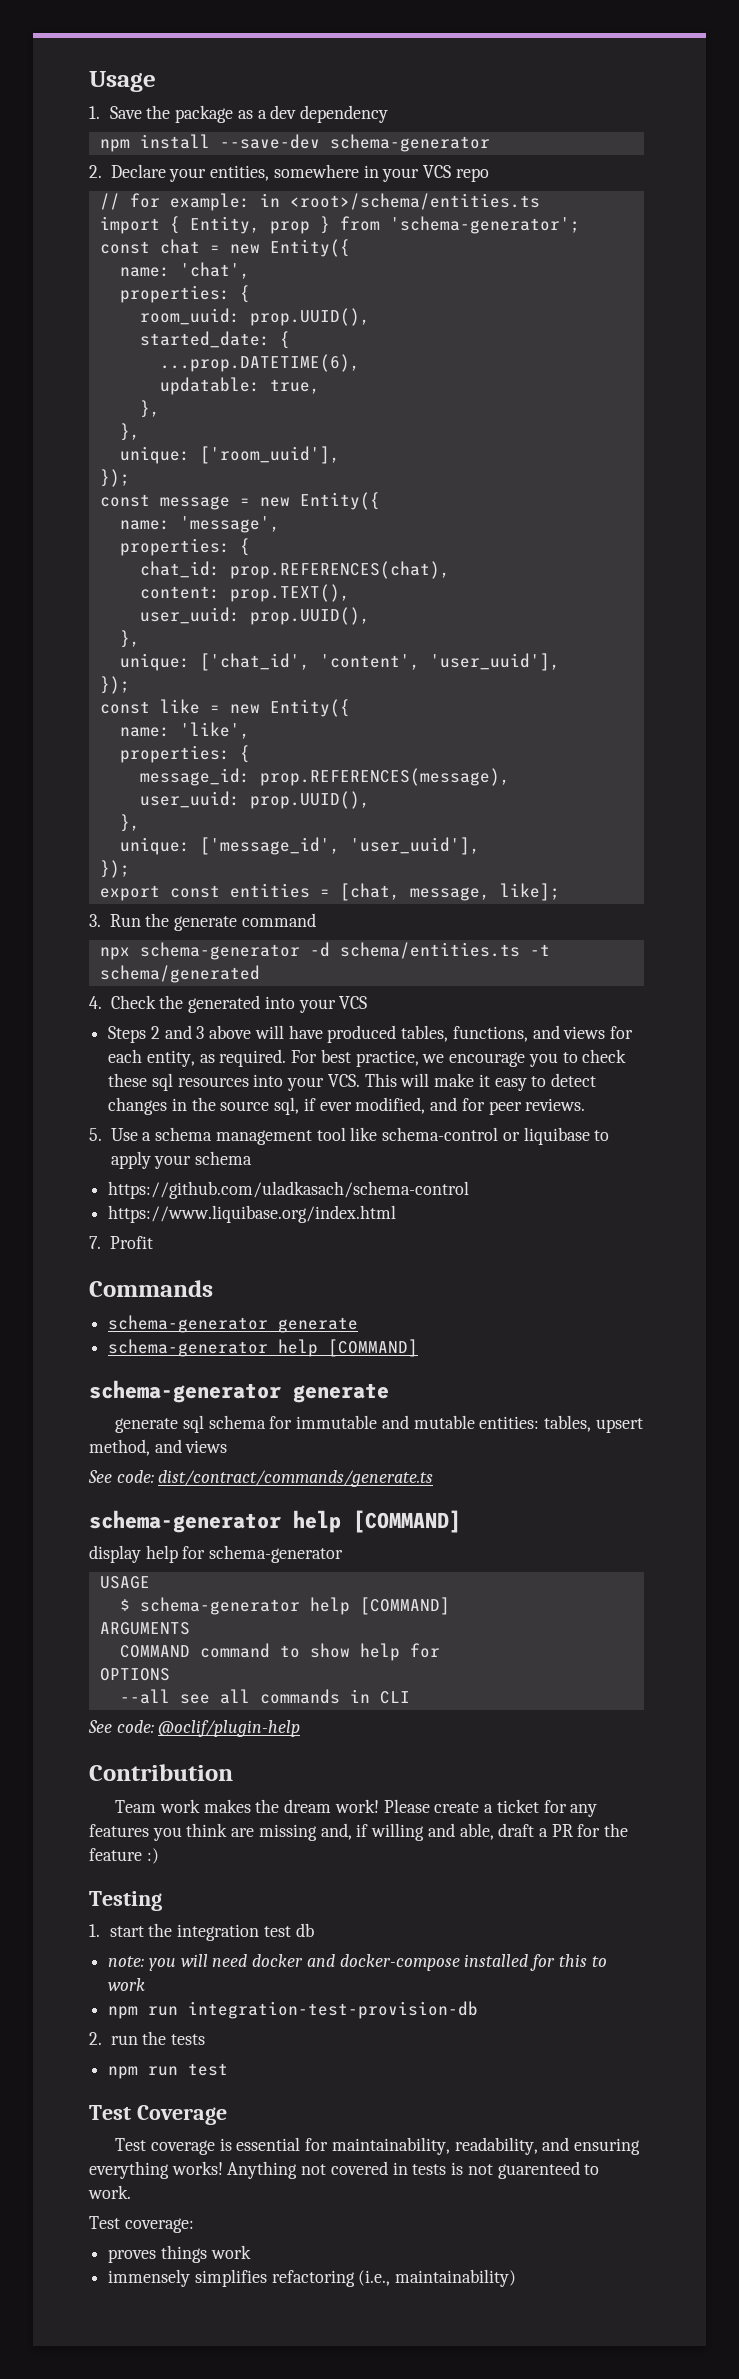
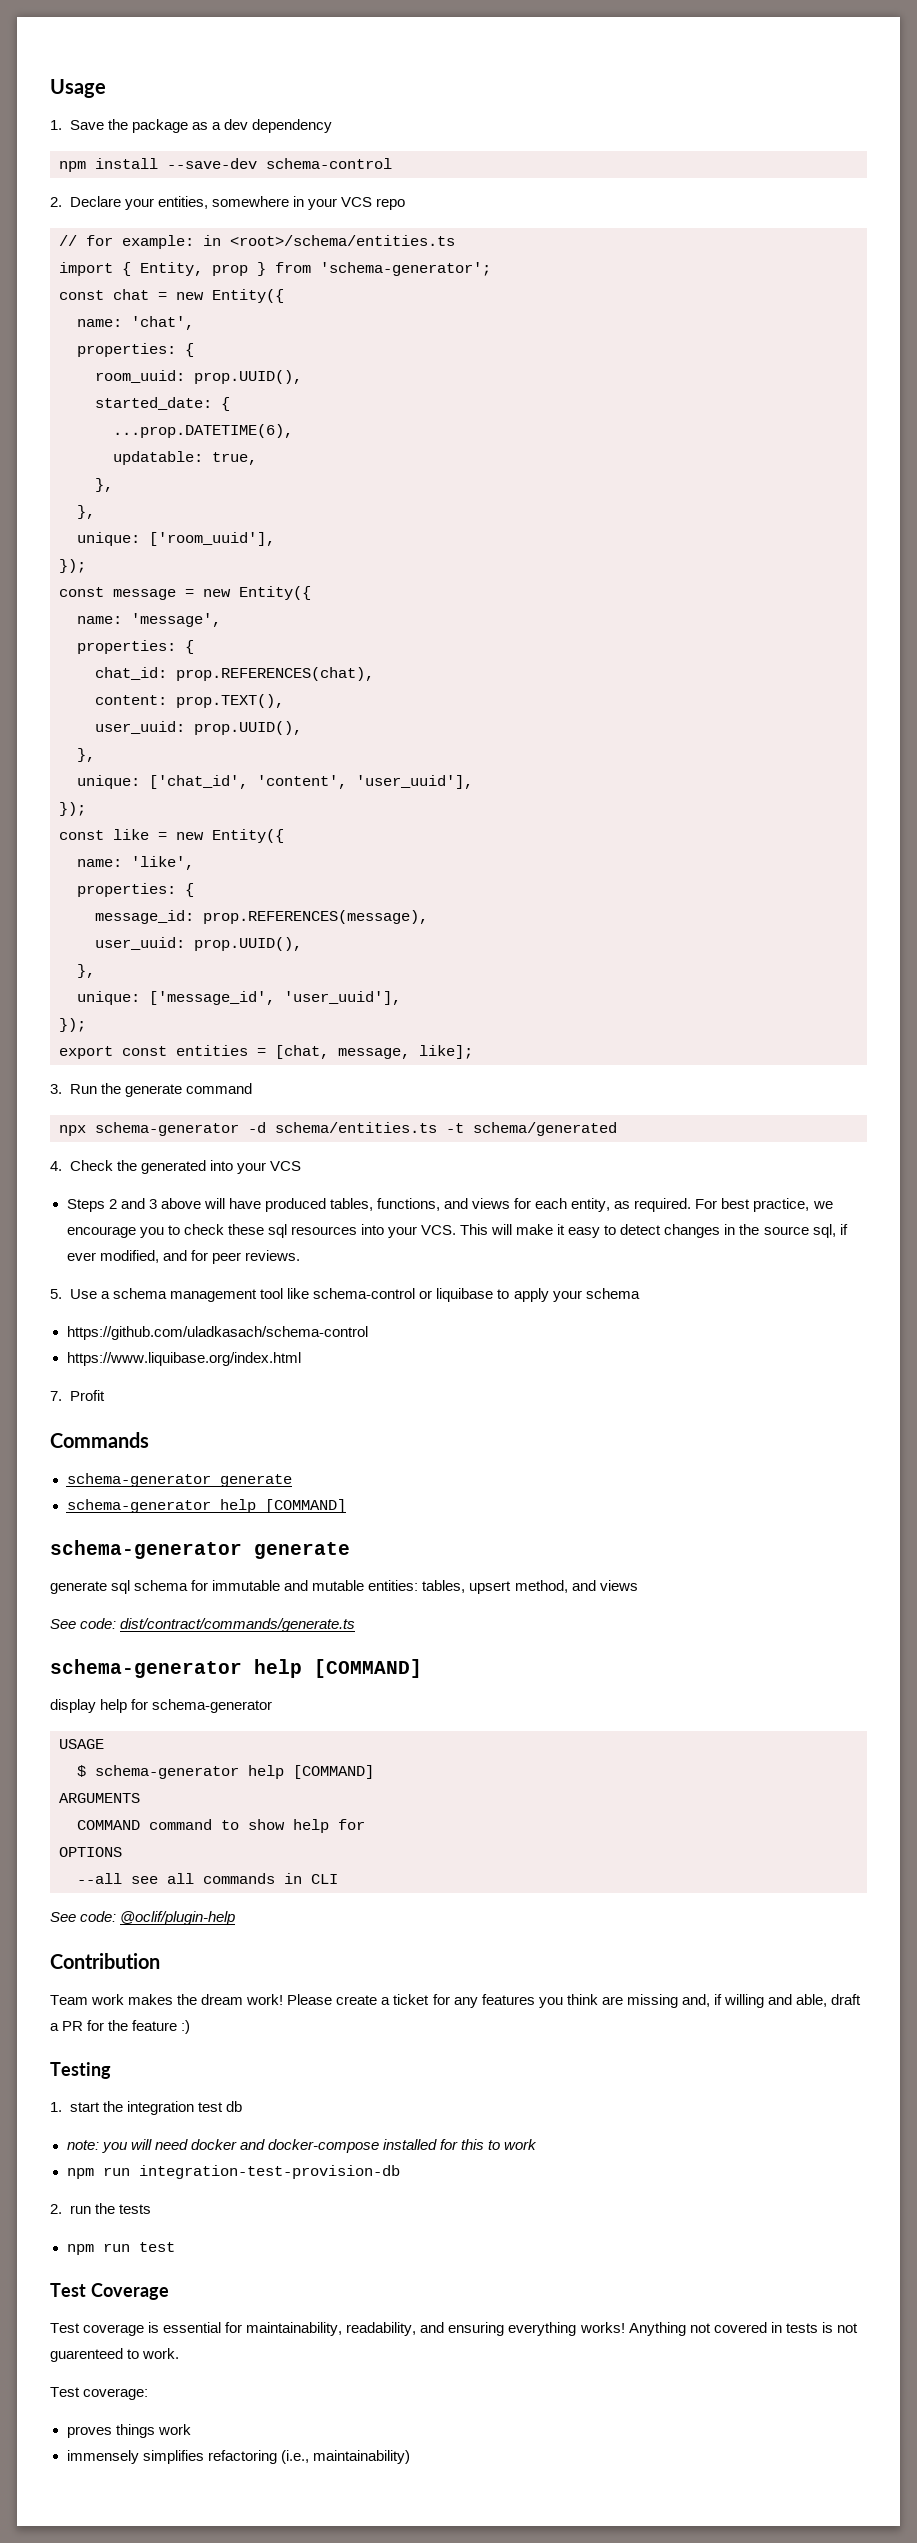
- npm install --save-dev schema-generator
+ npm install --save-dev schema-control

